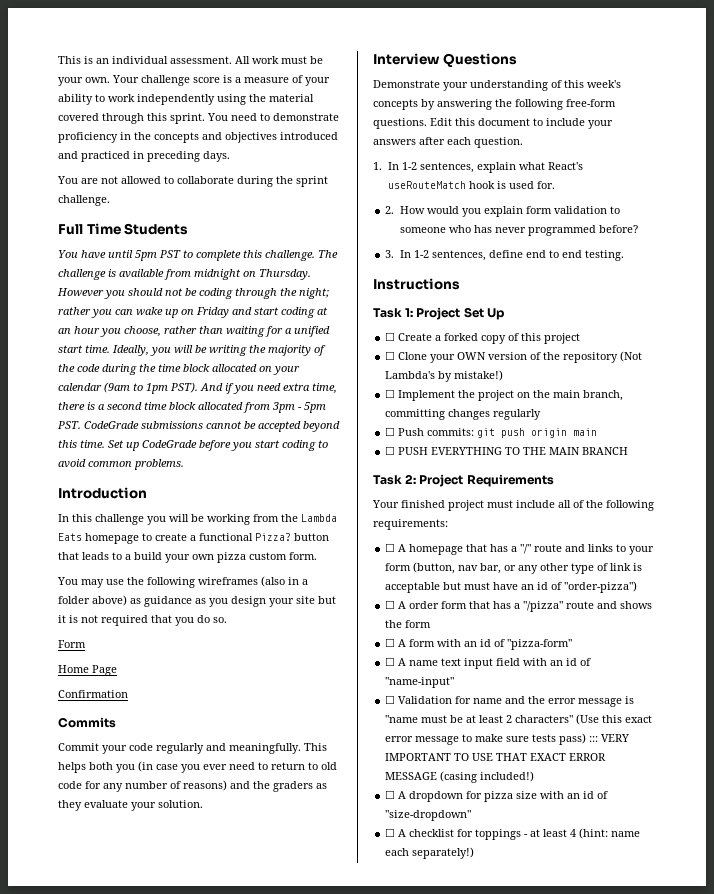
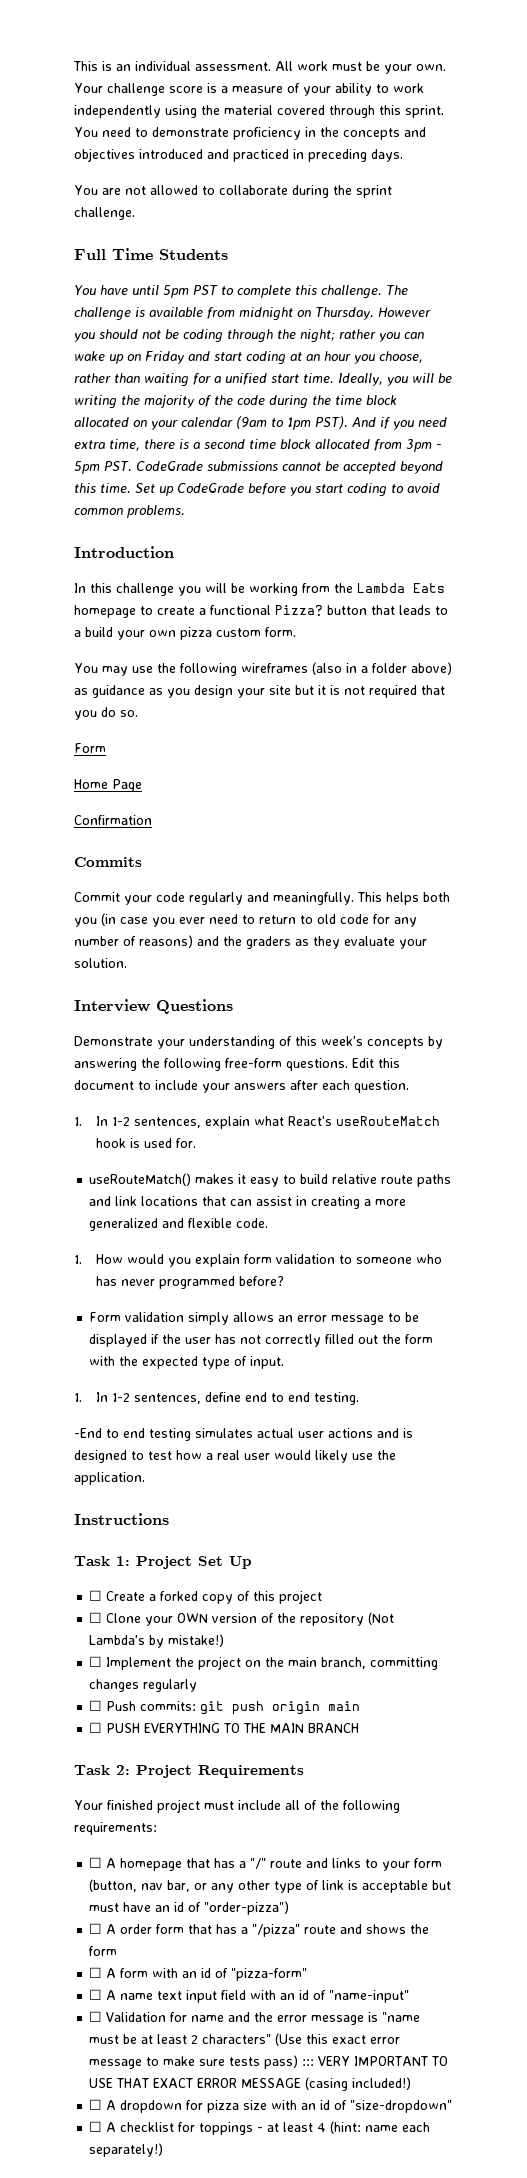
- 2. How would you explain form validation to someone who has never programmed before?
+ useRouteMatch() makes it easy to build relative route paths and link locations that can assist in creating a more generalized and flexible code.
+ 1. How would you explain form validation to someone who has never programmed before?
- 3. In 1-2 sentences, define end to end testing.
+ Form validation simply allows an error message to be displayed if the user has not correctly filled out the form with the expected type of input.
+ 1. In 1-2 sentences, define end to end testing.
+ -End to end testing simulates actual user actions and is designed to test how a real user would likely use the application.

